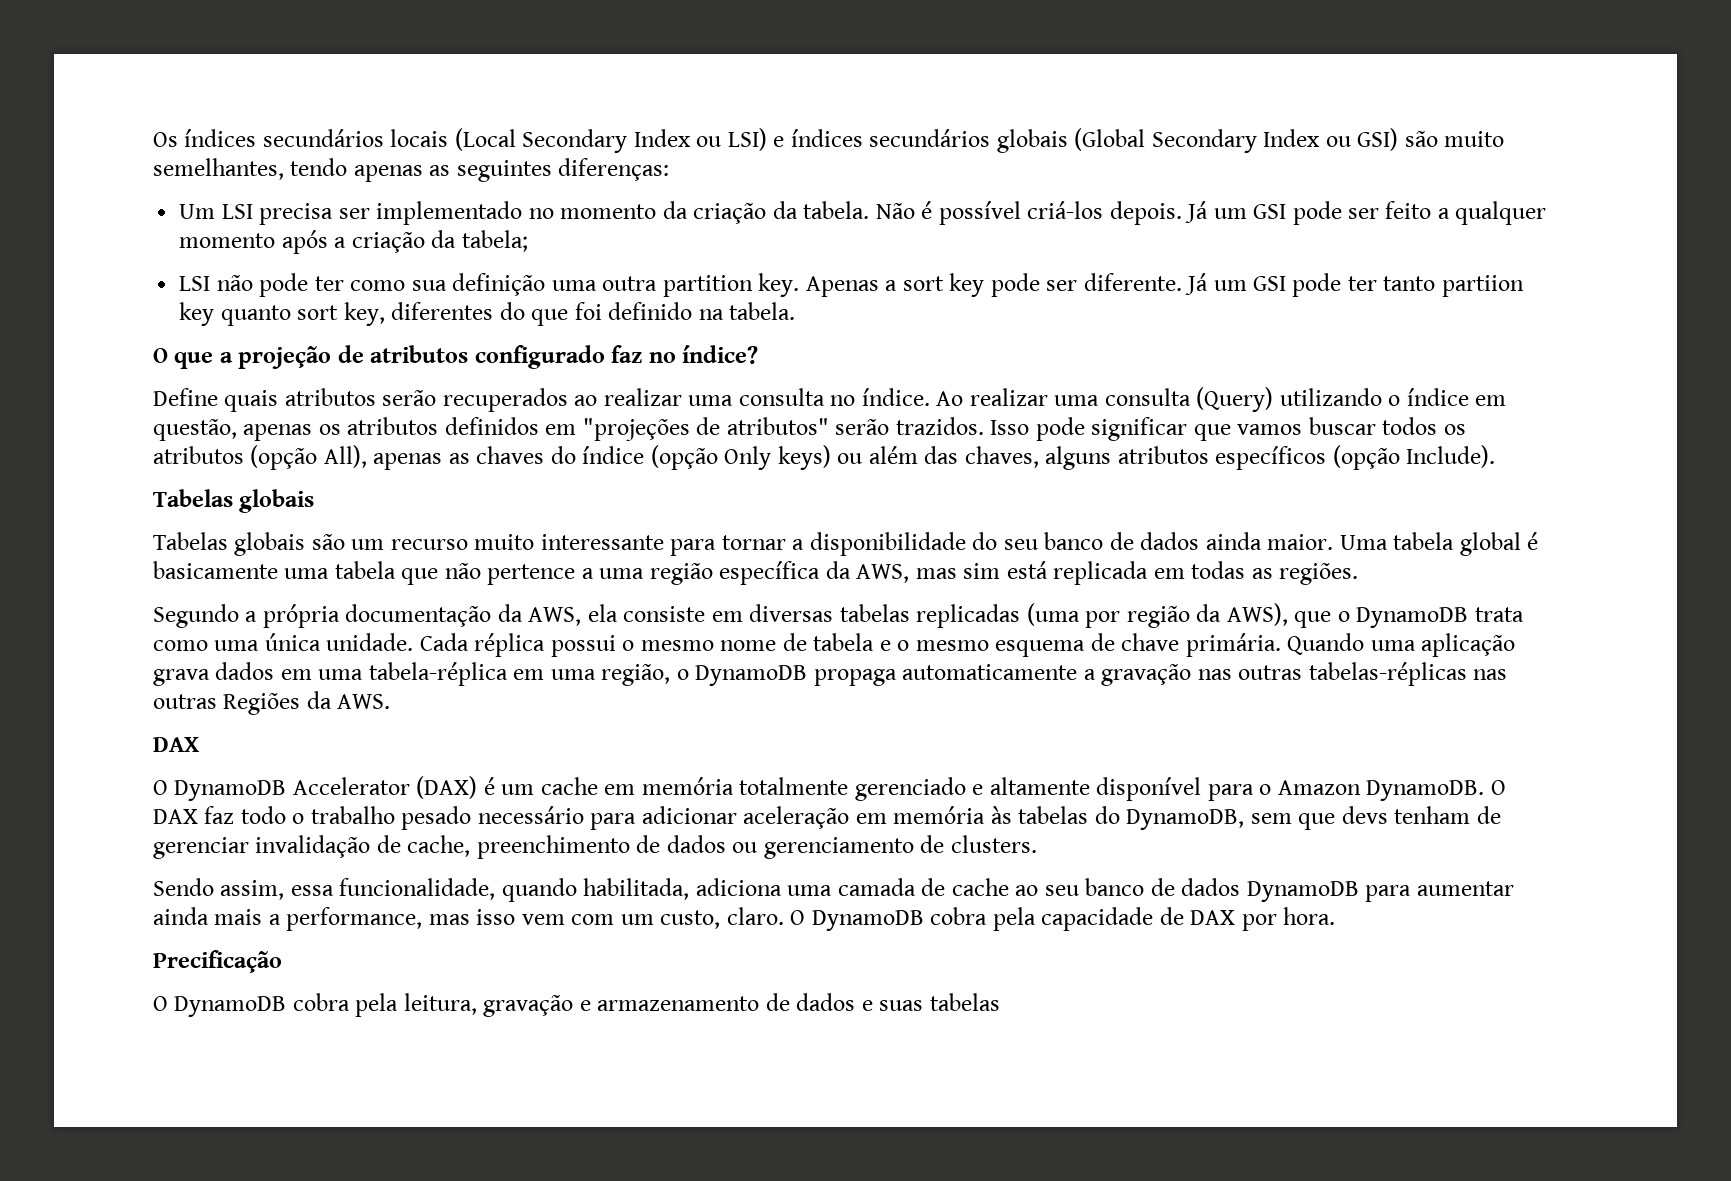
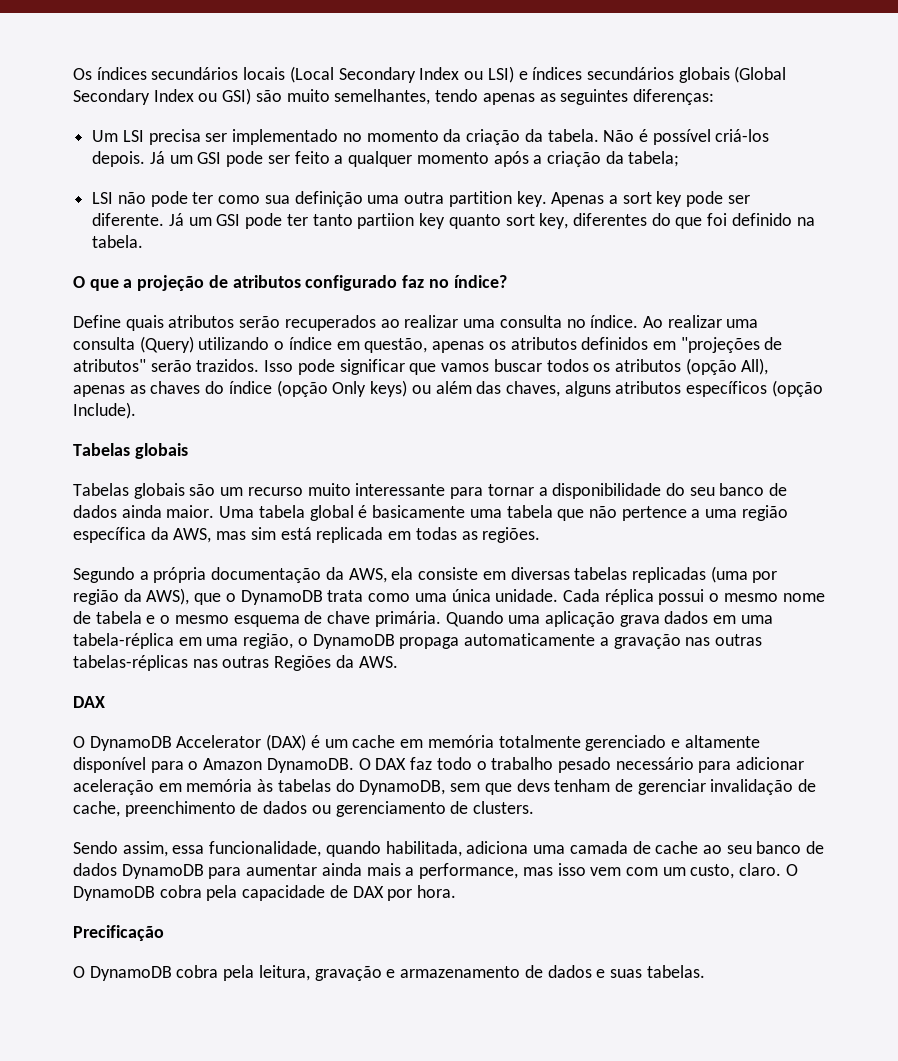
- O DynamoDB cobra pela leitura, gravação e armazenamento de dados e suas tabelas
+ O DynamoDB cobra pela leitura, gravação e armazenamento de dados e suas tabelas.

